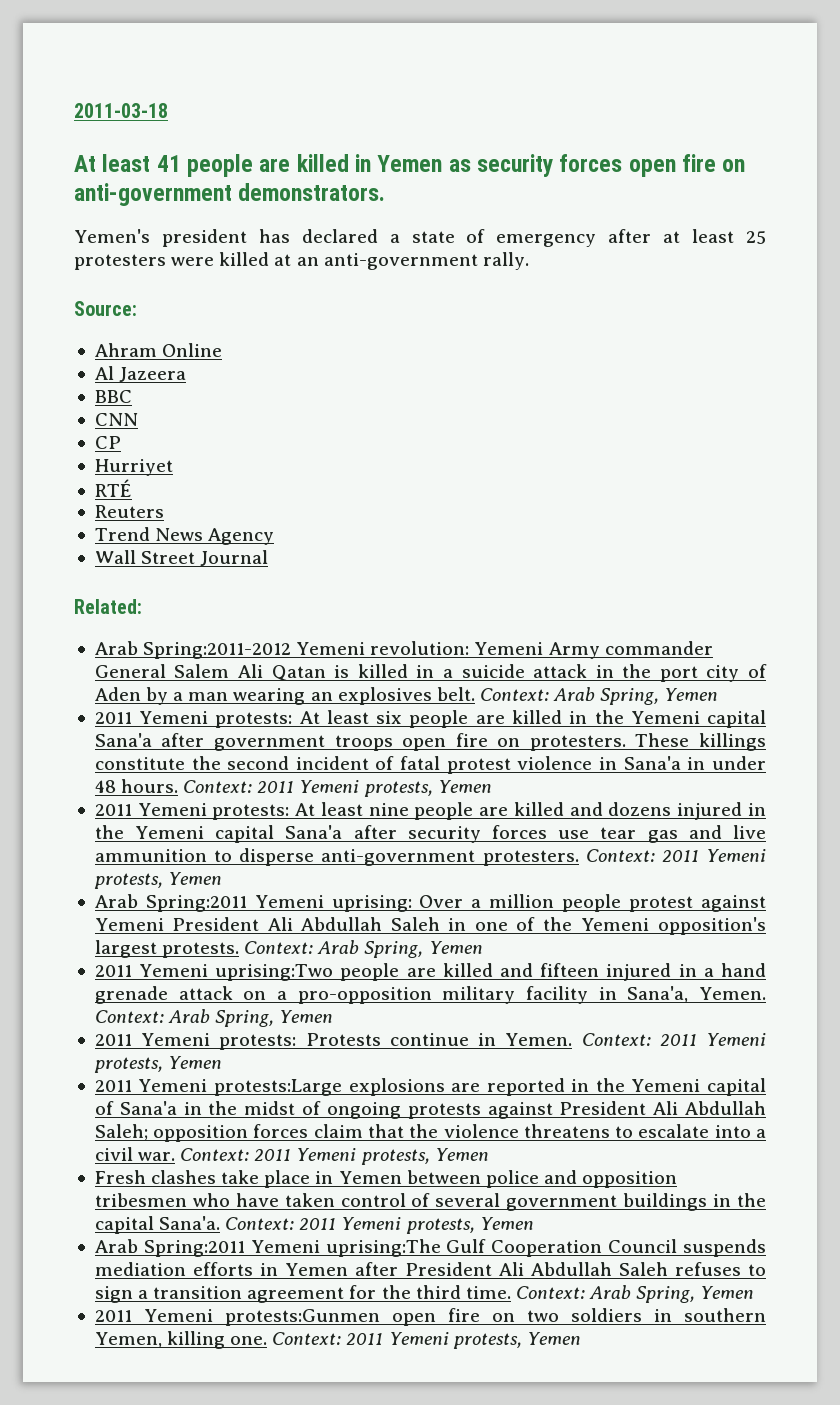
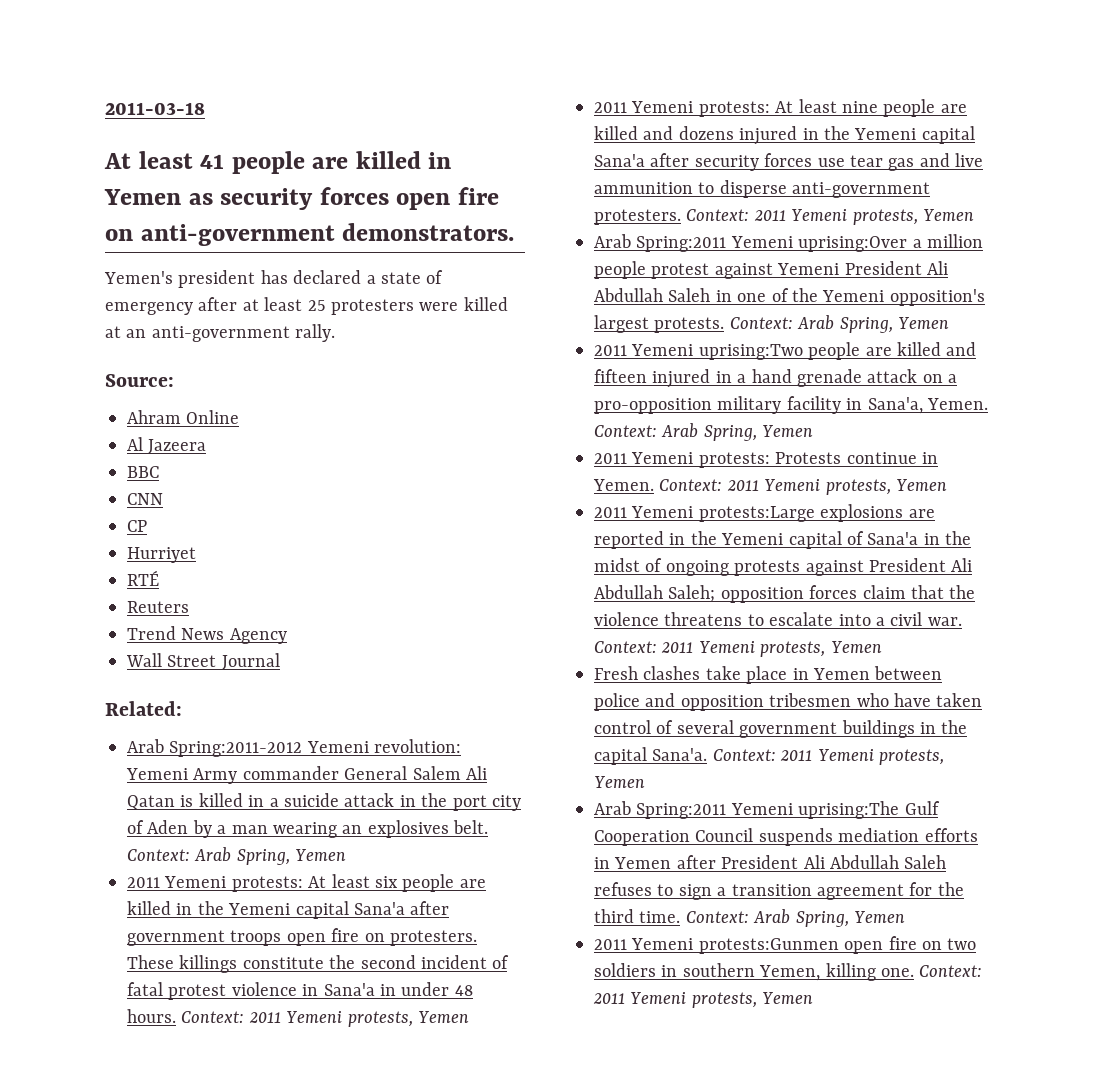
- Arab Spring:2011 Yemeni uprising: Over a million people protest against Yemeni President Ali Abdullah Saleh in one of the Yemeni opposition's largest protests.
+ Arab Spring:2011 Yemeni uprising:Over a million people protest against Yemeni President Ali Abdullah Saleh in one of the Yemeni opposition's largest protests.

